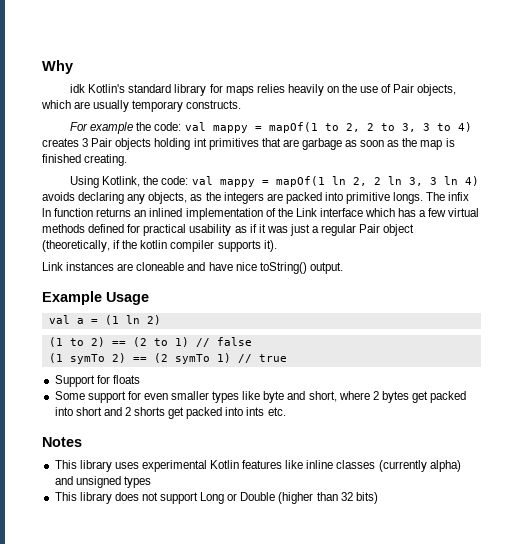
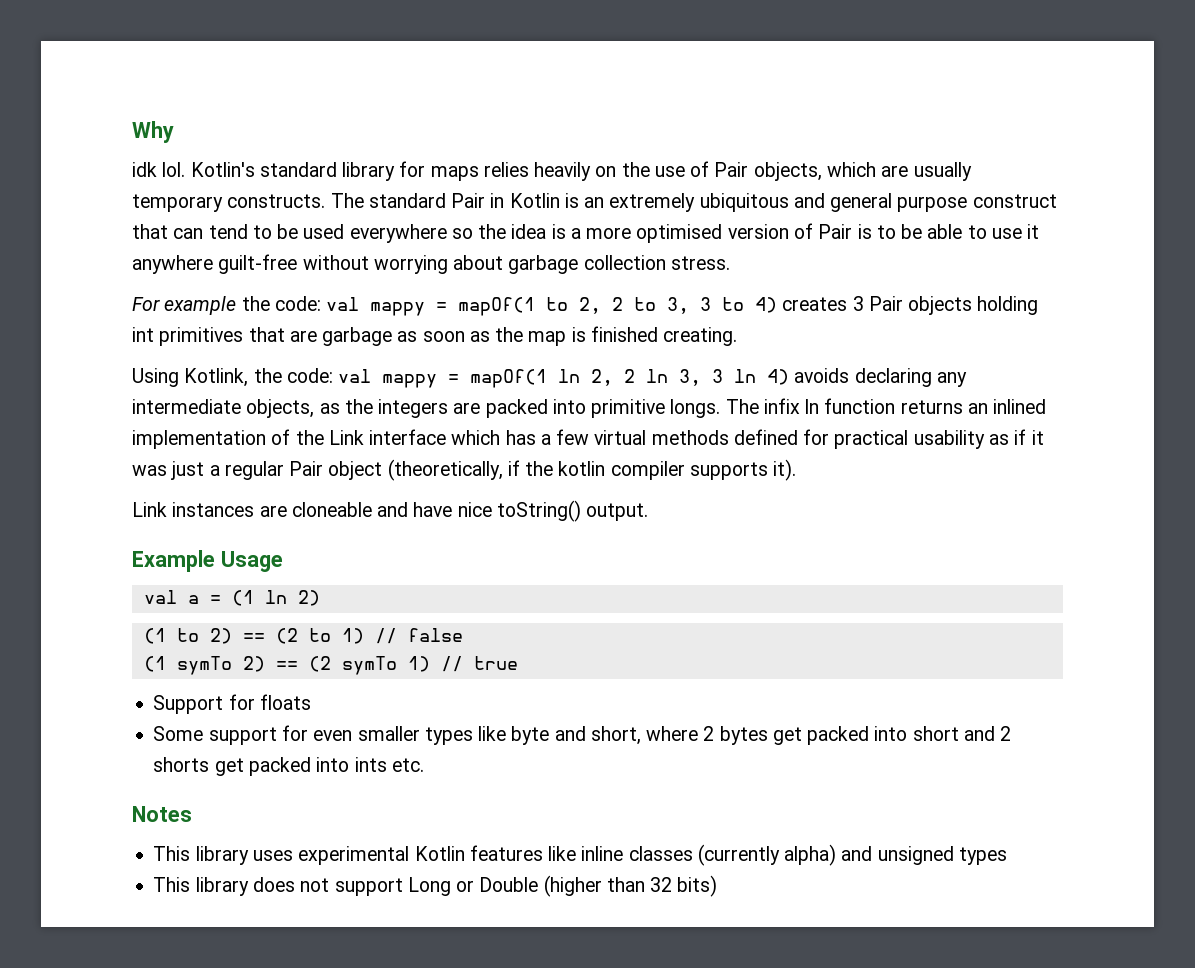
- idk Kotlin's standard library for maps relies heavily on the use of Pair objects, which are usually temporary constructs.
+ idk lol. Kotlin's standard library for maps relies heavily on the use of Pair objects, which are usually temporary constructs. The standard Pair in Kotlin is an extremely ubiquitous and general purpose construct that can tend to be used everywhere so the idea is a more optimised version of Pair is to be able to use it anywhere guilt-free without worrying about garbage collection stress.
- Using Kotlink, the code: val mappy = mapOf(1 ln 2, 2 ln 3, 3 ln 4) avoids declaring any objects, as the integers are packed into primitive longs.
+ Using Kotlink, the code: val mappy = mapOf(1 ln 2, 2 ln 3, 3 ln 4) avoids declaring any intermediate objects, as the integers are packed into primitive longs.

